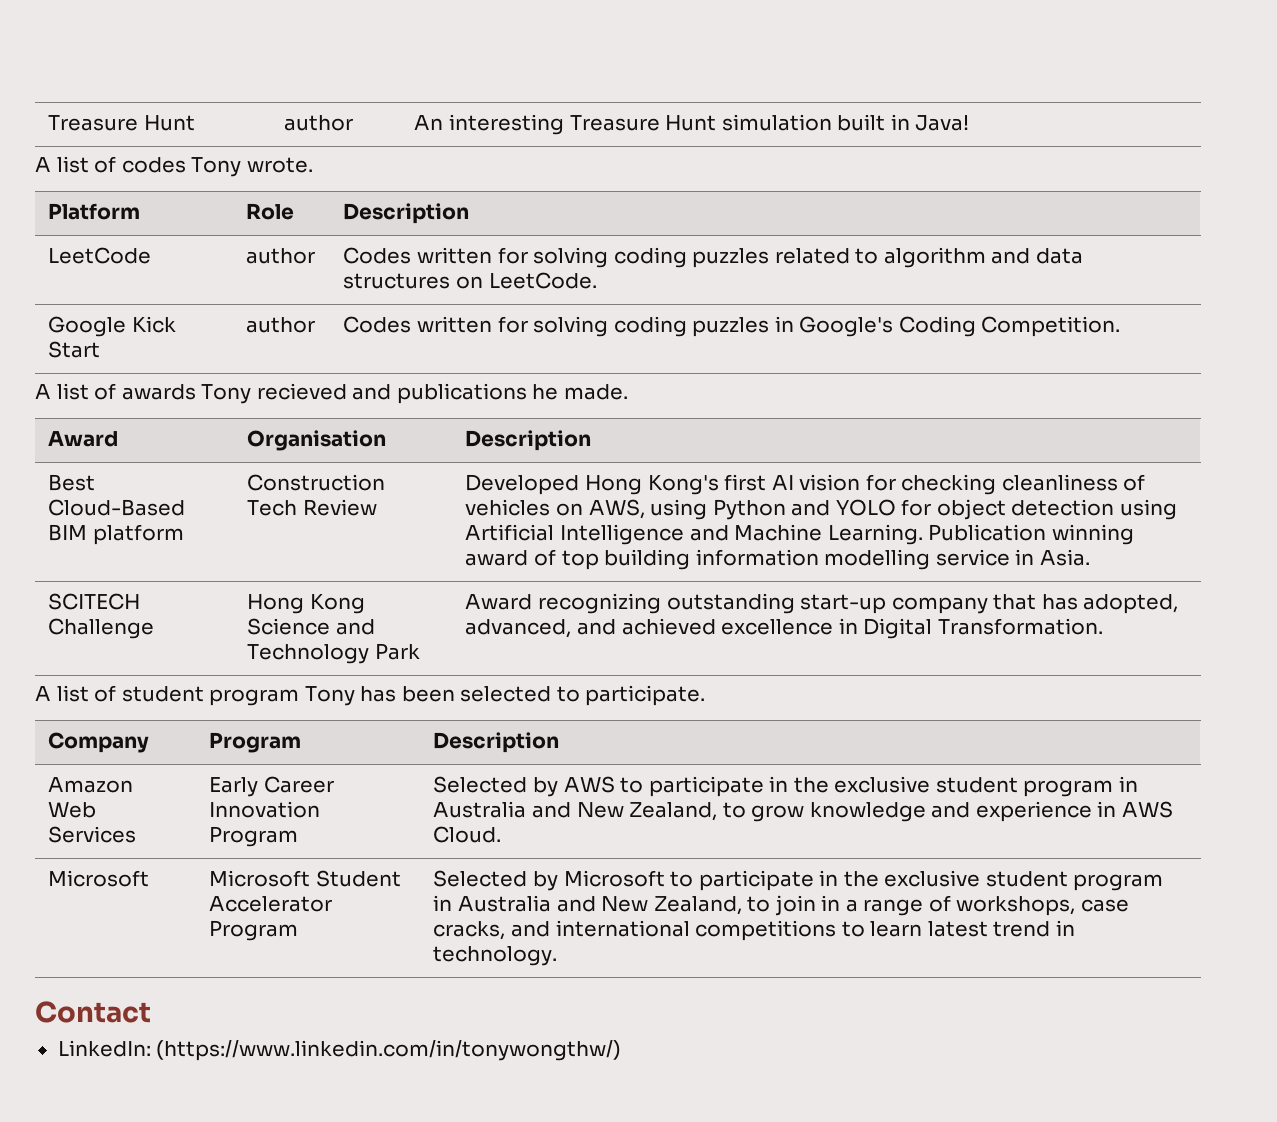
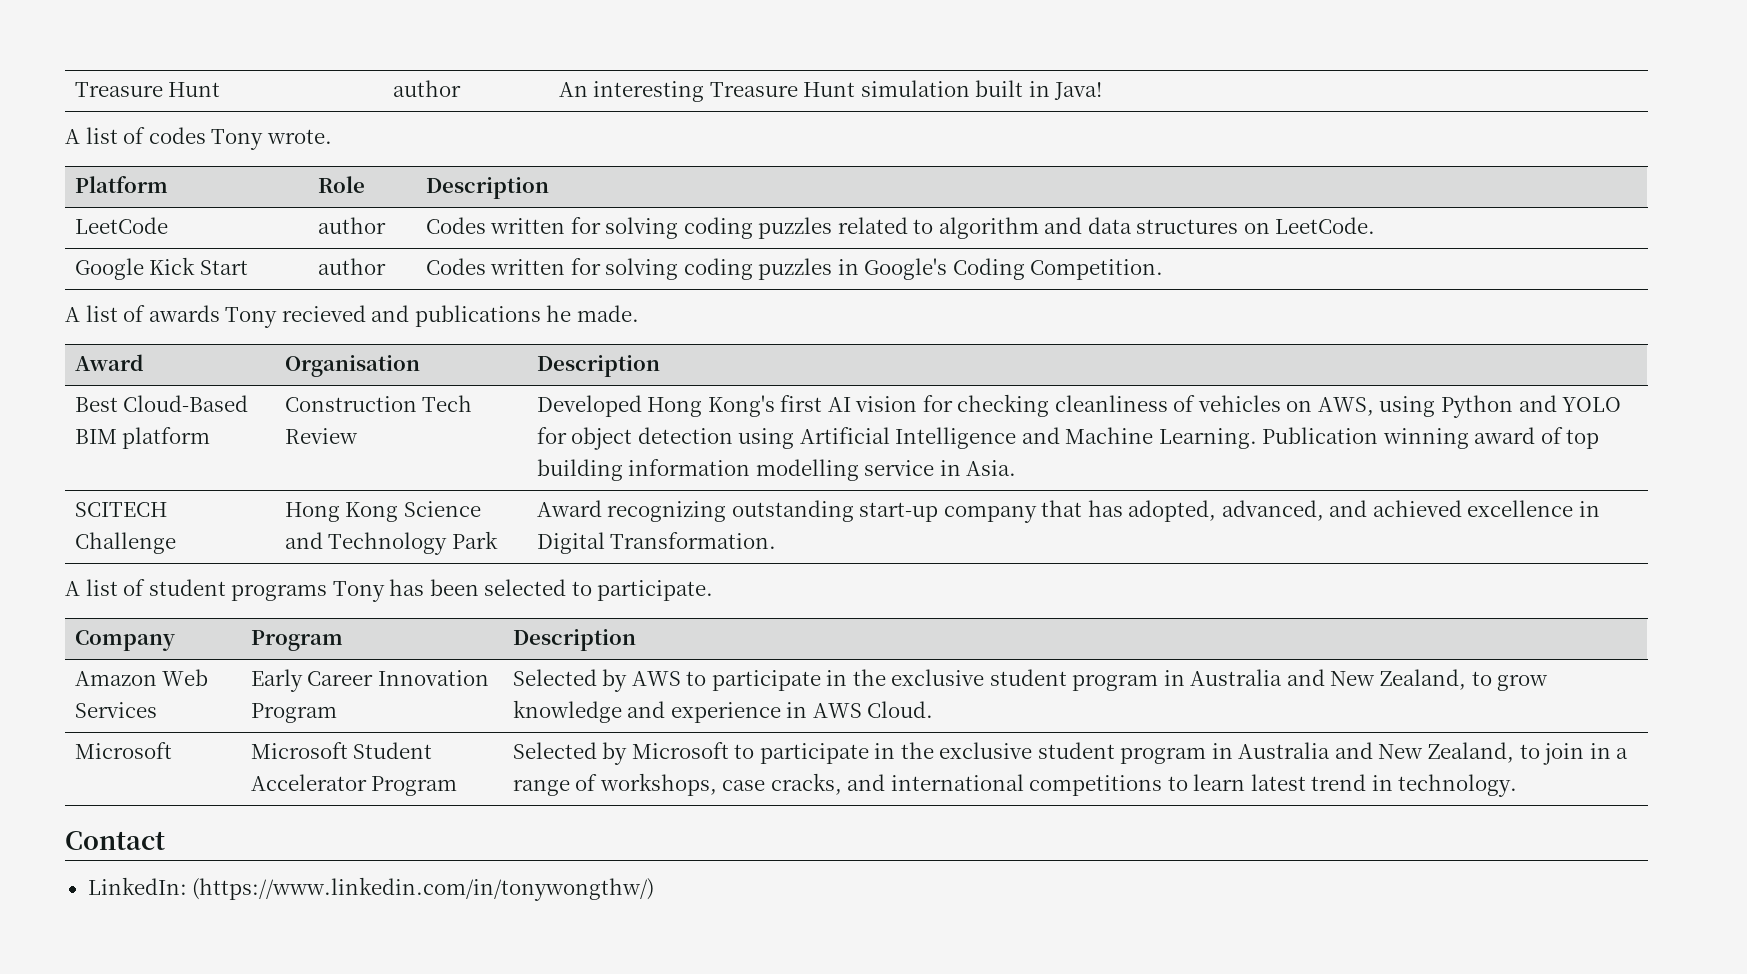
- A list of student program Tony has been selected to participate.
+ A list of student programs Tony has been selected to participate.

